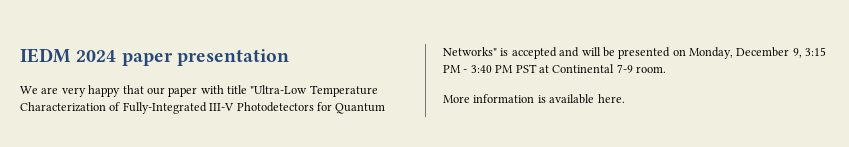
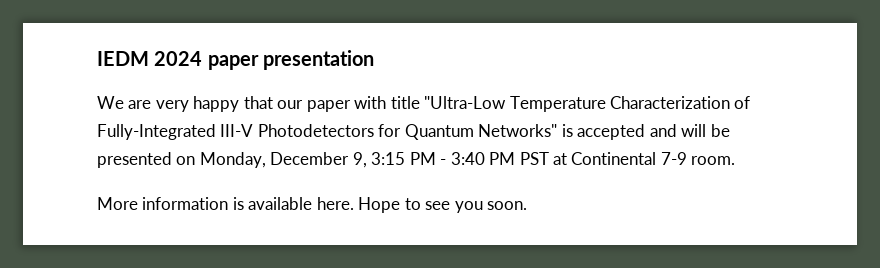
+ Hope to see you soon.

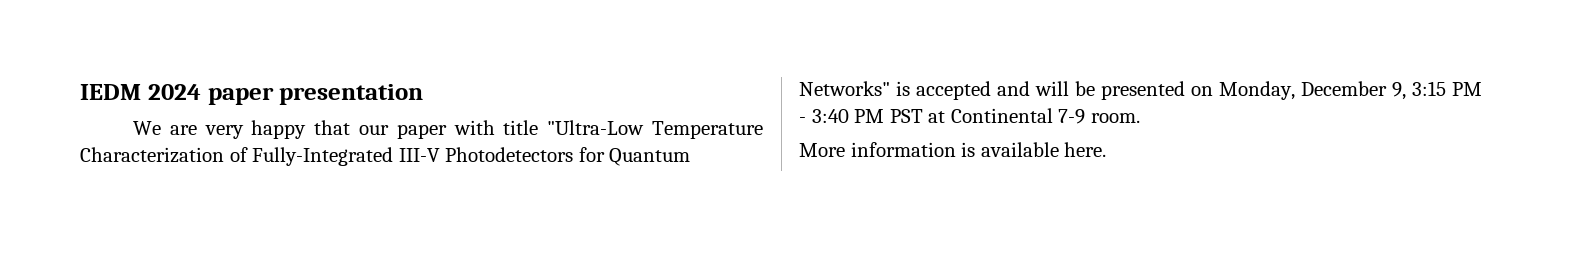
- Hope to see you soon.

